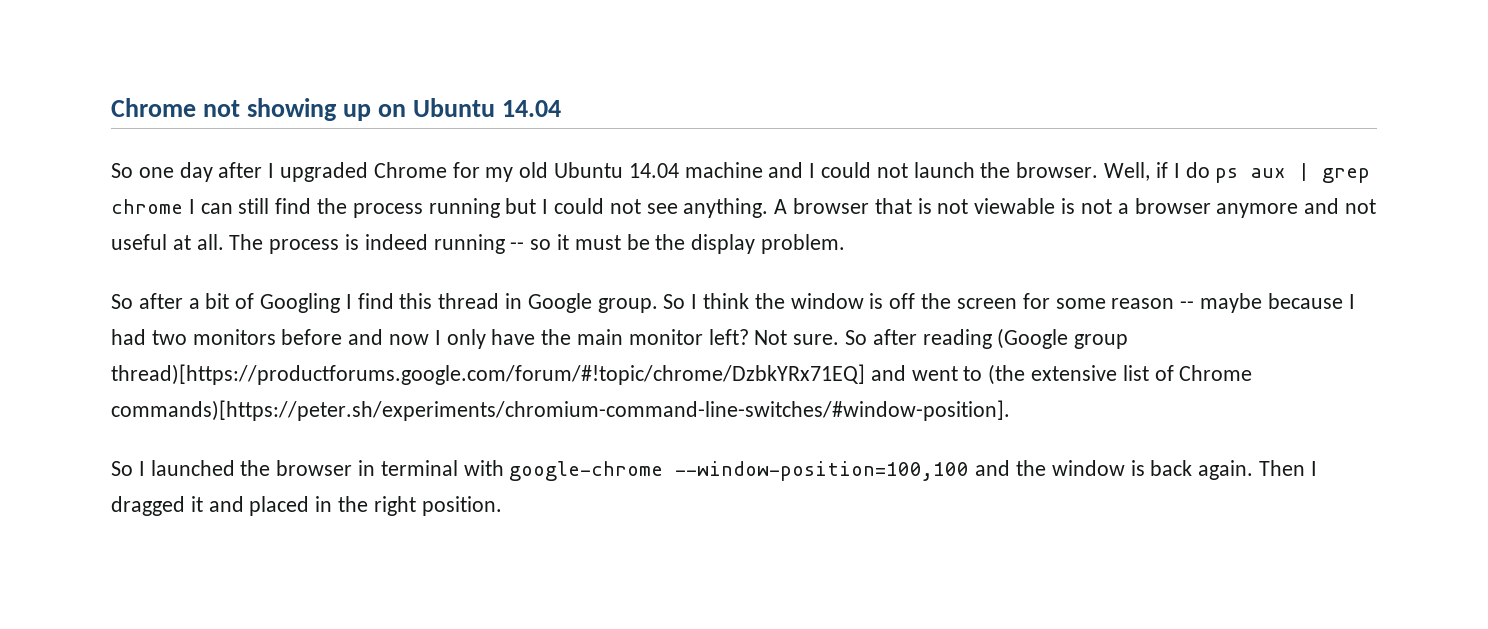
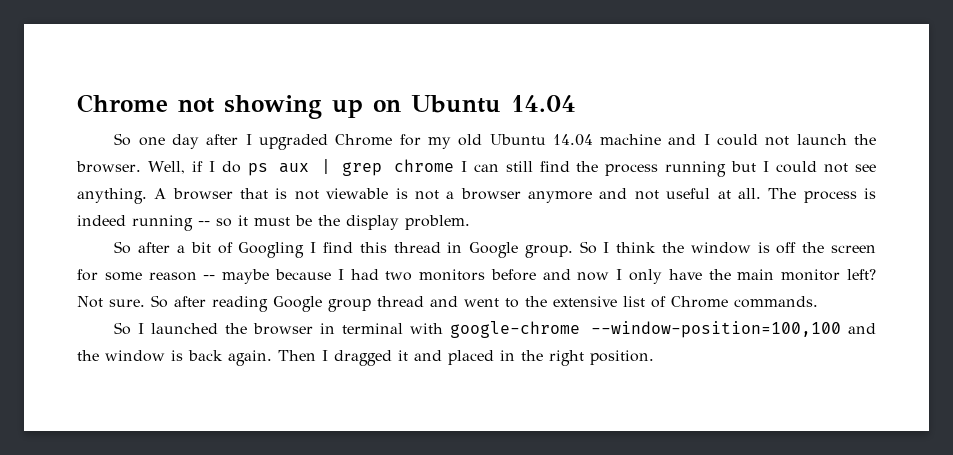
- So after reading (Google group thread)[https://productforums.google.com/forum/#!topic/chrome/DzbkYRx71EQ] and went to (the extensive list of Chrome commands)[https://peter.sh/experiments/chromium-command-line-switches/#window-position].
+ So after reading Google group thread and went to the extensive list of Chrome commands.

